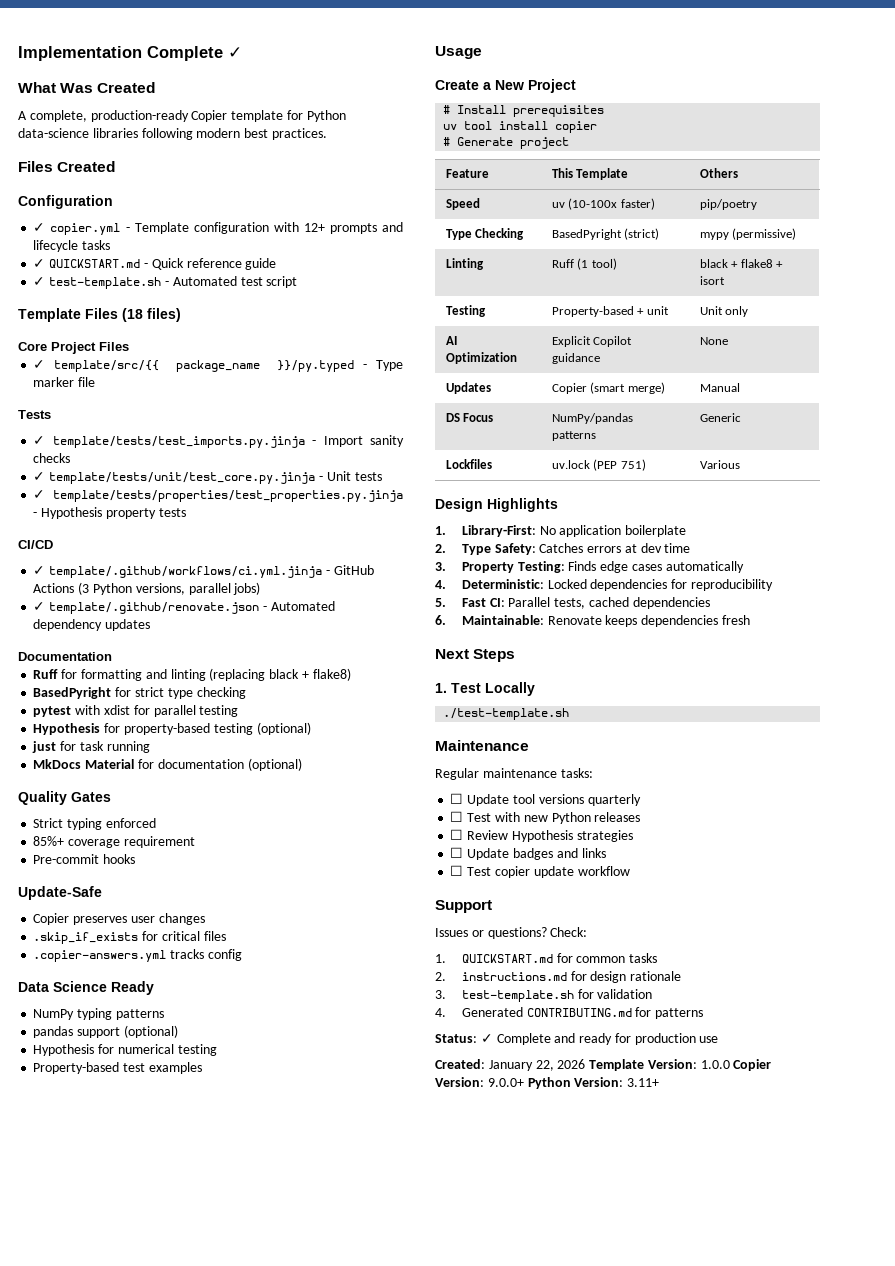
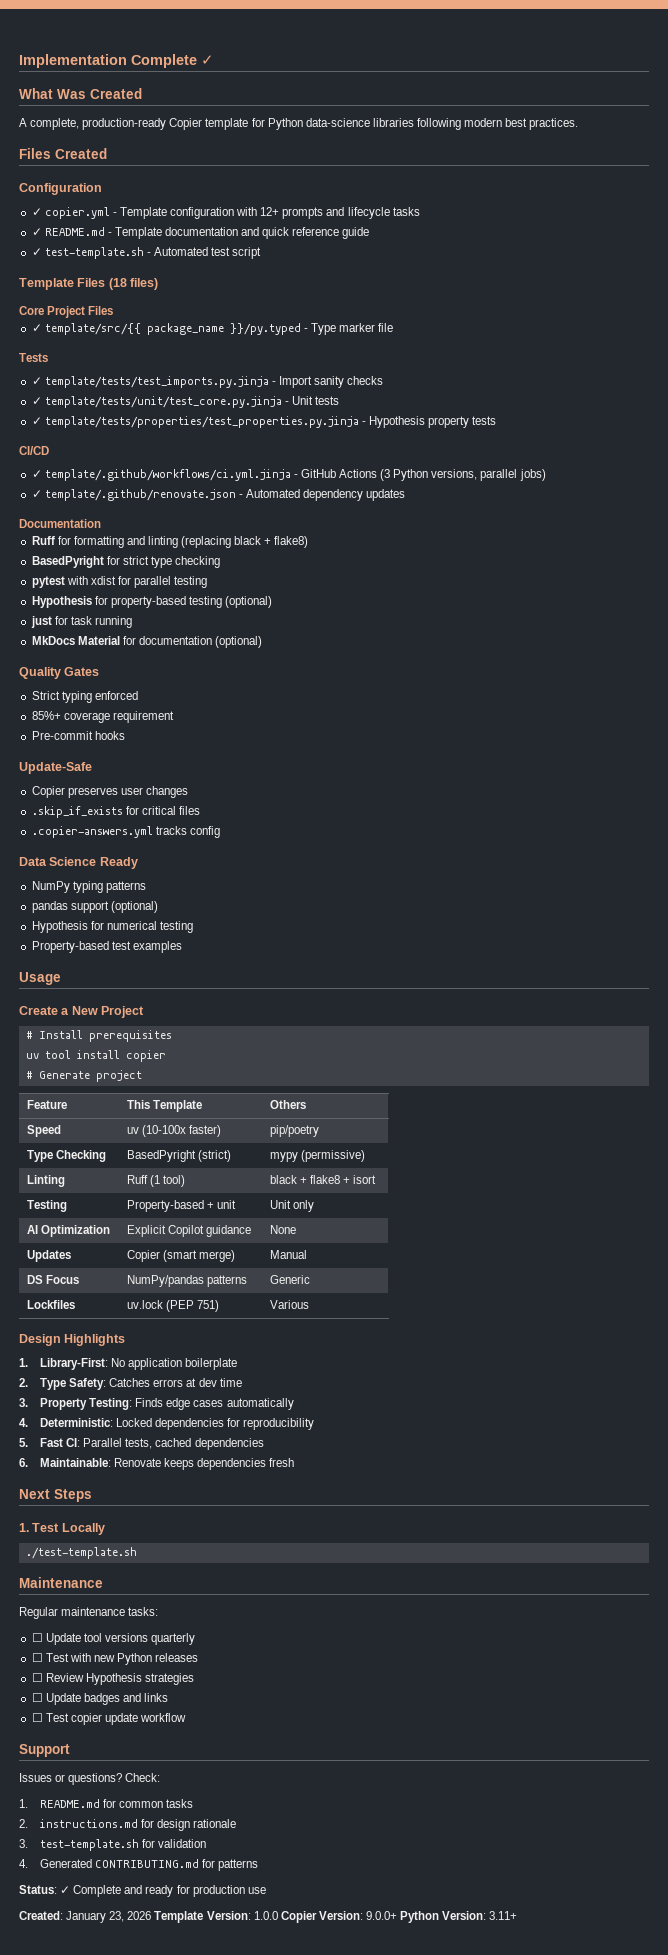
- ✓ QUICKSTART.md - Quick reference guide
+ ✓ README.md - Template documentation and quick reference guide
- 1. QUICKSTART.md for common tasks
+ 1. README.md for common tasks
- Created: January 22, 2026 Template Version: 1.0.0 Copier Version: 9.0.0+ Python Version: 3.11+
+ Created: January 23, 2026 Template Version: 1.0.0 Copier Version: 9.0.0+ Python Version: 3.11+

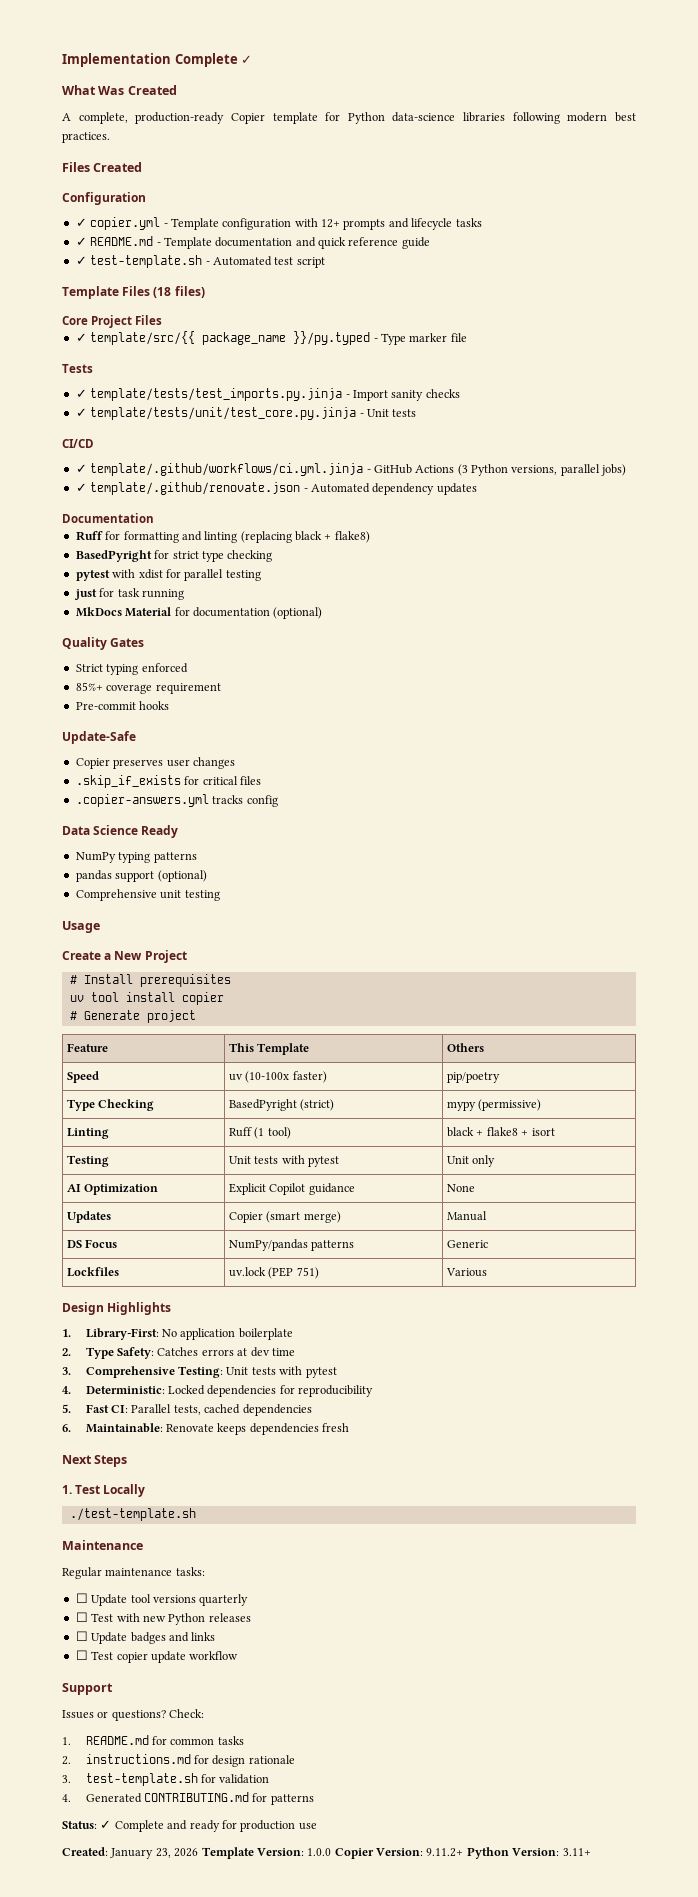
- ✓ template/tests/properties/test_properties.py.jinja - Hypothesis property tests
- Hypothesis for property-based testing (optional)
- Hypothesis for numerical testing
- Property-based test examples
+ Comprehensive unit testing
- Testing | Property-based + unit | Unit only
+ Testing | Unit tests with pytest | Unit only
- 3. Property Testing: Finds edge cases automatically
+ 3. Comprehensive Testing: Unit tests with pytest
- ☐ Review Hypothesis strategies
- Created: January 23, 2026 Template Version: 1.0.0 Copier Version: 9.0.0+ Python Version: 3.11+
+ Created: January 23, 2026 Template Version: 1.0.0 Copier Version: 9.11.2+ Python Version: 3.11+

